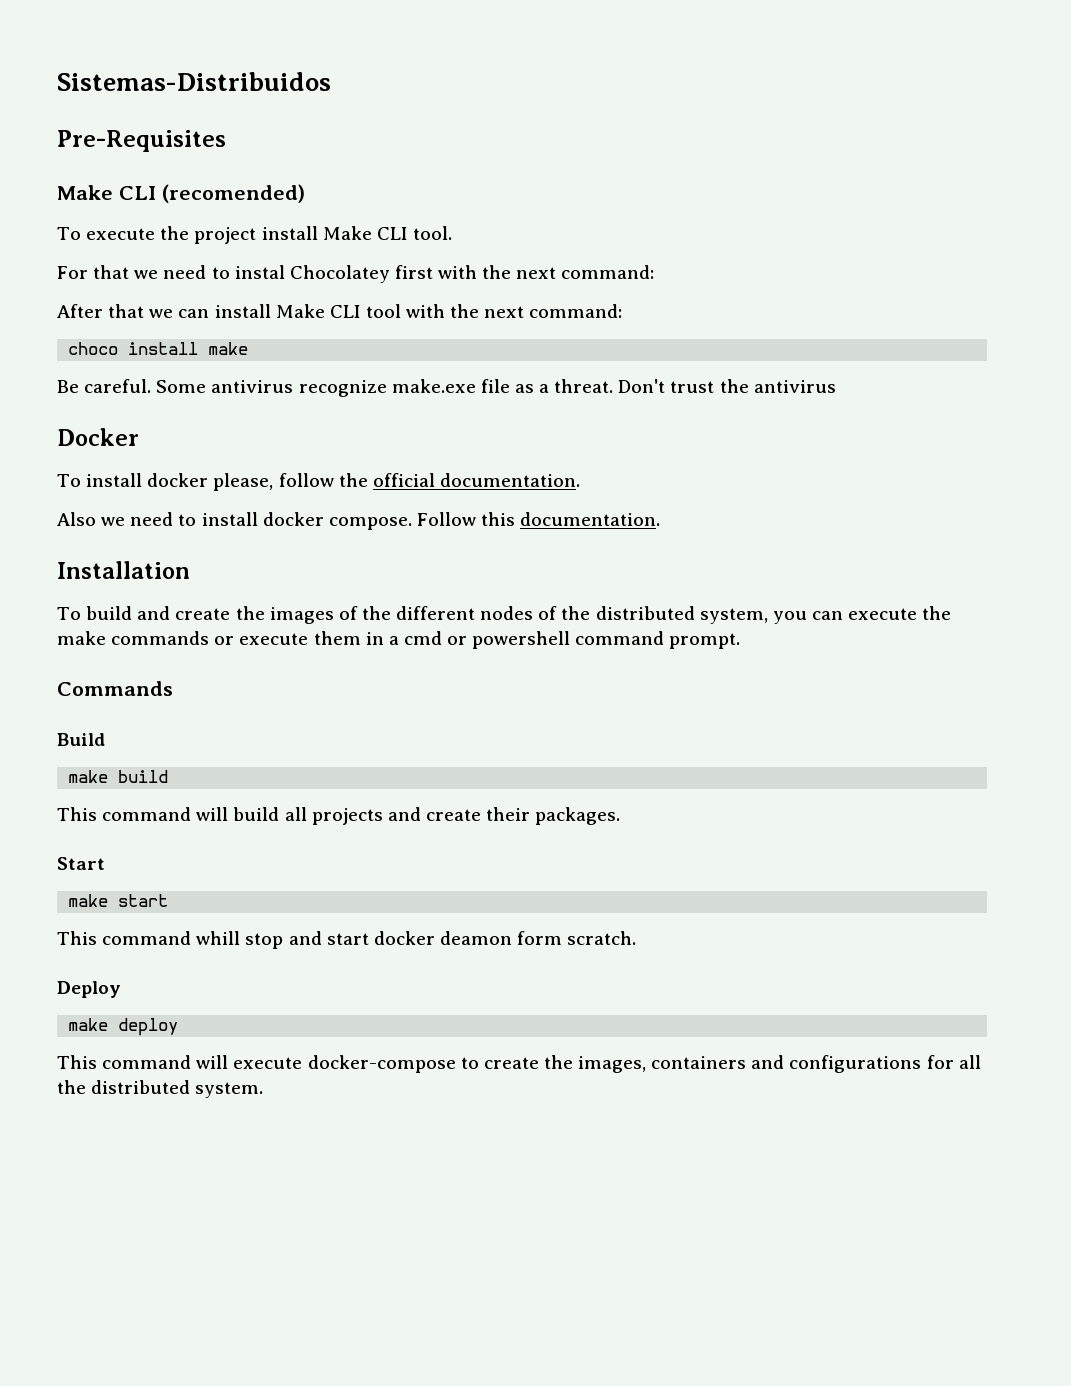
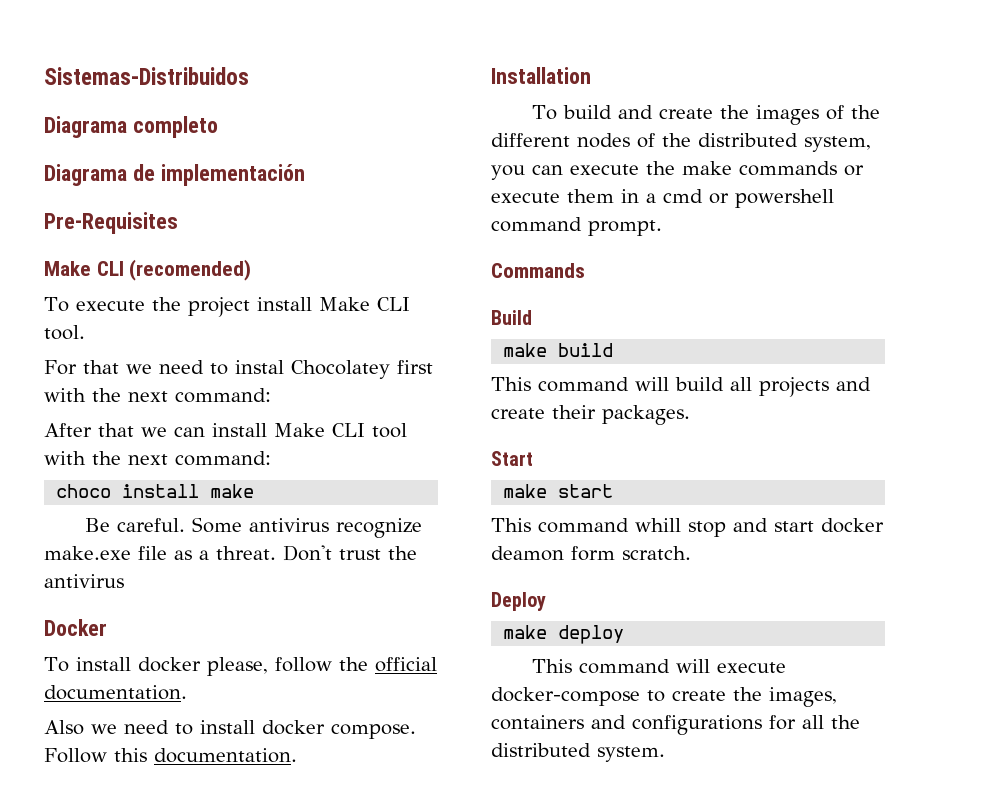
+ Diagrama completo
+ Diagrama de implementación

